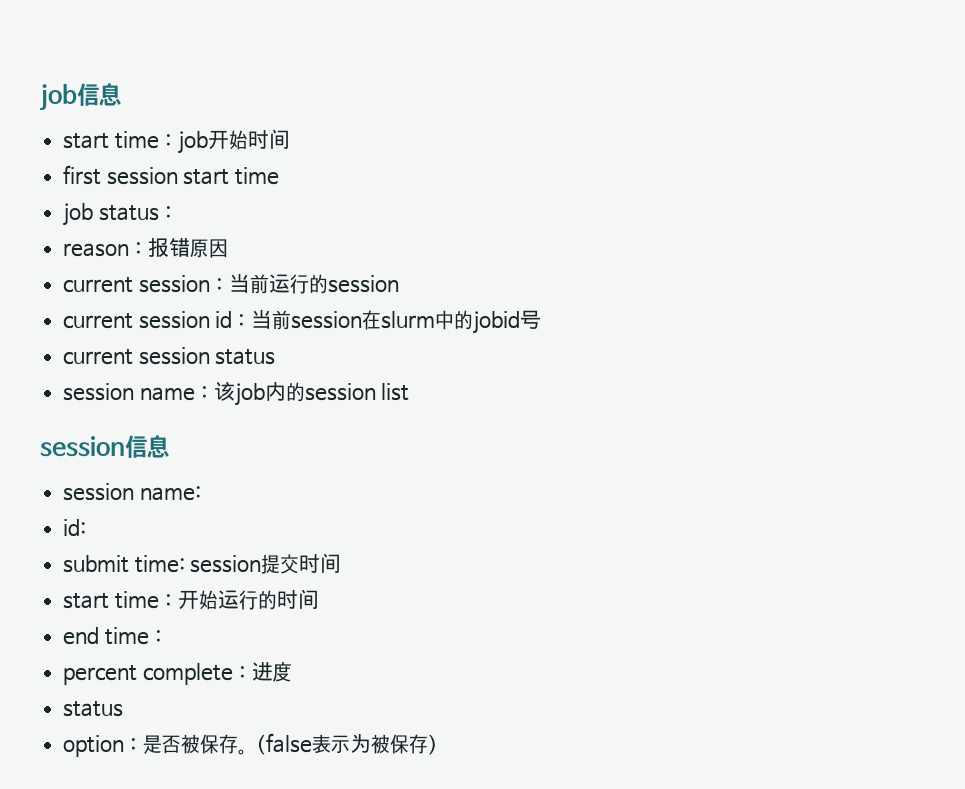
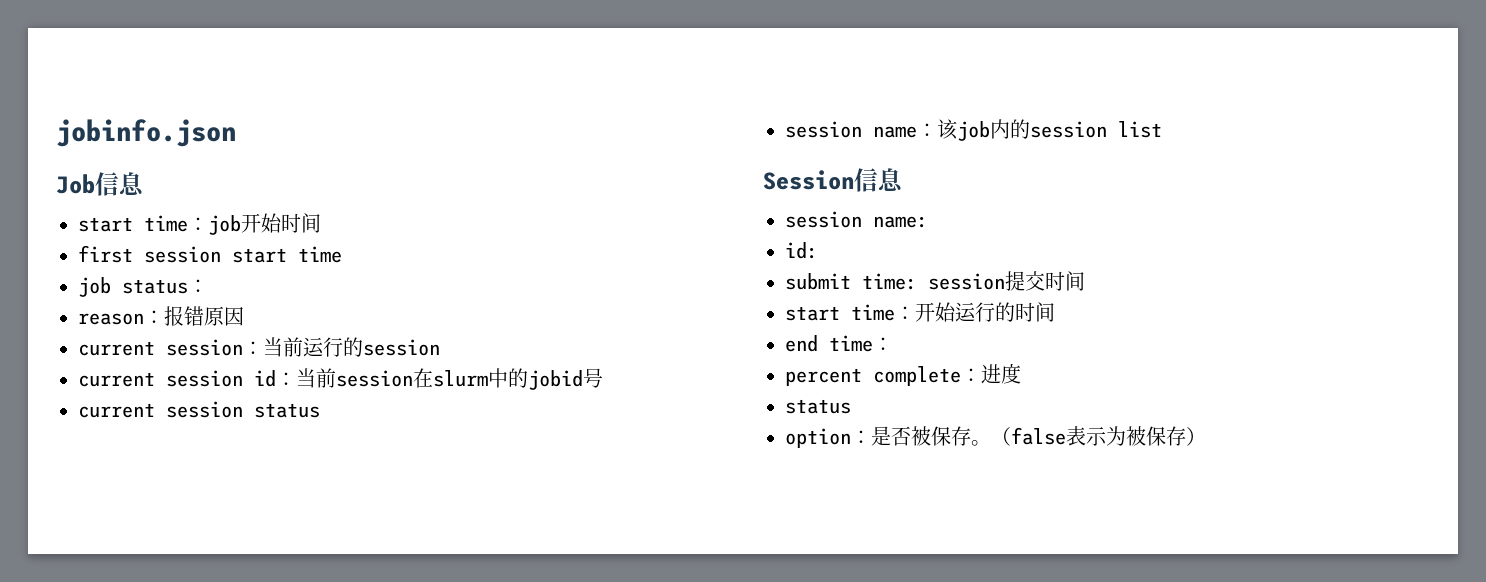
- job信息
+ jobinfo.json
+ Job信息
- session信息
+ Session信息

